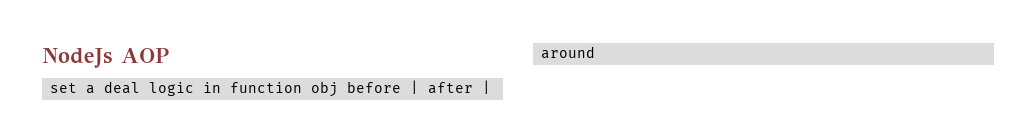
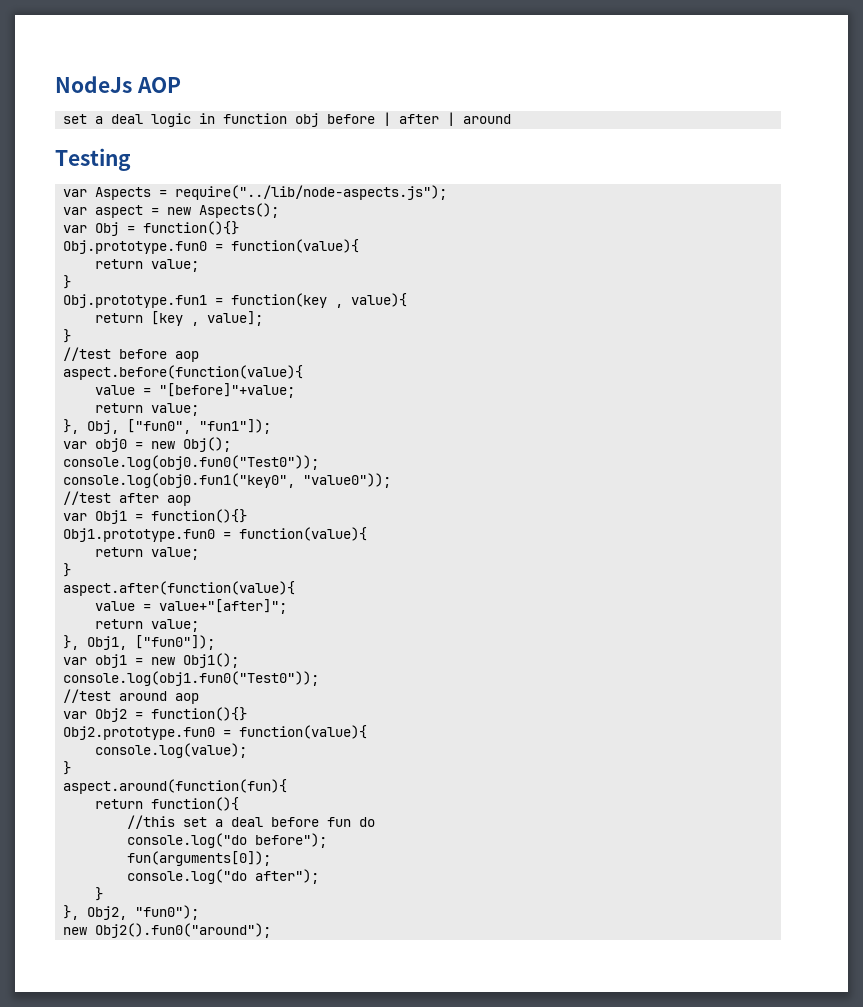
+ Testing
+ var Aspects = require("../lib/node-aspects.js");
+ var aspect = new Aspects();
+ var Obj = function(){}
+ Obj.prototype.fun0 = function(value){
+ return value;
+ }
+ Obj.prototype.fun1 = function(key , value){
+ return [key , value];
+ }
+ //test before aop
+ aspect.before(function(value){
+ value = "[before]"+value;
+ return value;
+ }, Obj, ["fun0", "fun1"]);
+ var obj0 = new Obj();
+ console.log(obj0.fun0("Test0"));
+ console.log(obj0.fun1("key0", "value0"));
+ //test after aop
+ var Obj1 = function(){}
+ Obj1.prototype.fun0 = function(value){
+ return value;
+ }
+ aspect.after(function(value){
+ value = value+"[after]";
+ return value;
+ }, Obj1, ["fun0"]);
+ var obj1 = new Obj1();
+ console.log(obj1.fun0("Test0"));
+ //test around aop
+ var Obj2 = function(){}
+ Obj2.prototype.fun0 = function(value){
+ console.log(value);
+ }
+ aspect.around(function(fun){
+ return function(){
+ //this set a deal before fun do
+ console.log("do before");
+ fun(arguments[0]);
+ console.log("do after");
+ }
+ }, Obj2, "fun0");
+ new Obj2().fun0("around");

